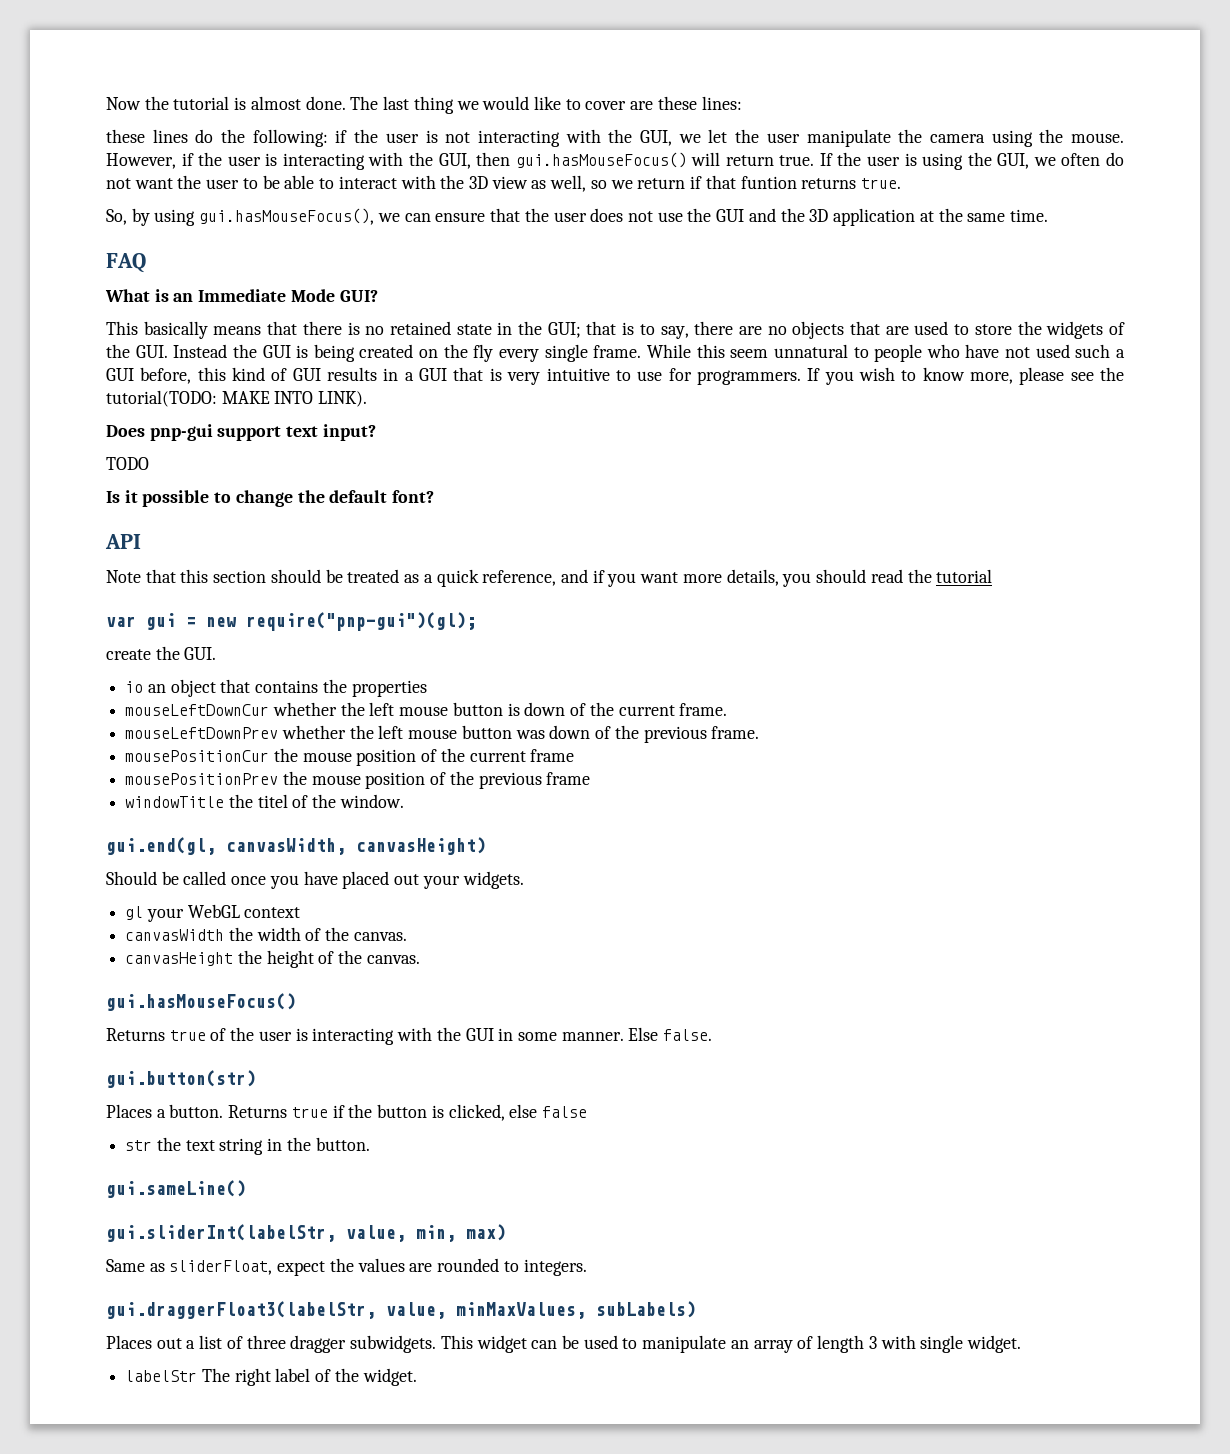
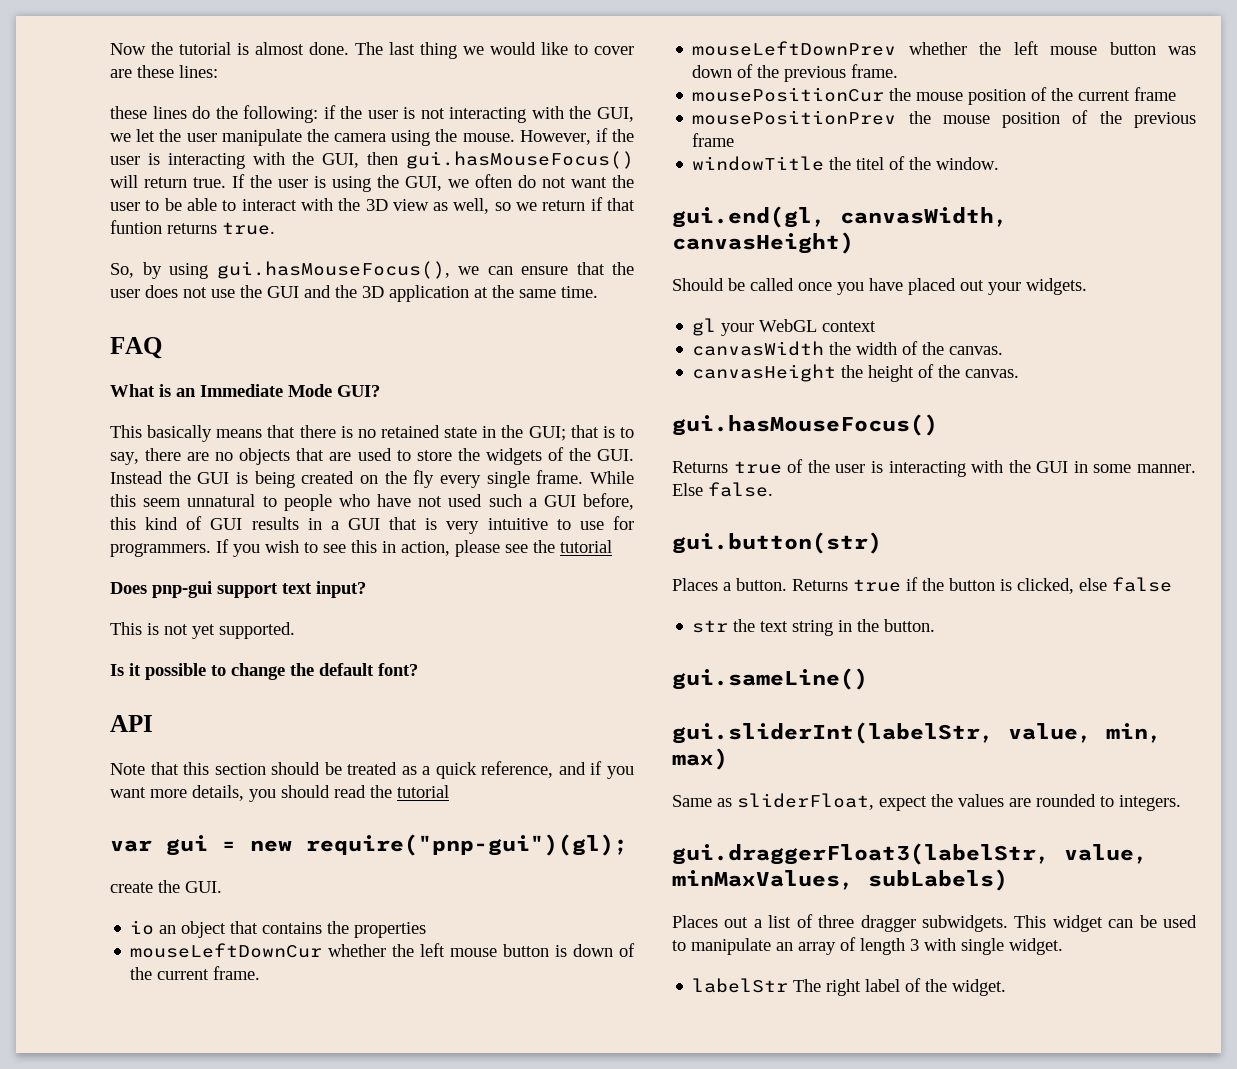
- If you wish to know more, please see the tutorial(TODO: MAKE INTO LINK).
+ If you wish to see this in action, please see the tutorial
- TODO
+ This is not yet supported.

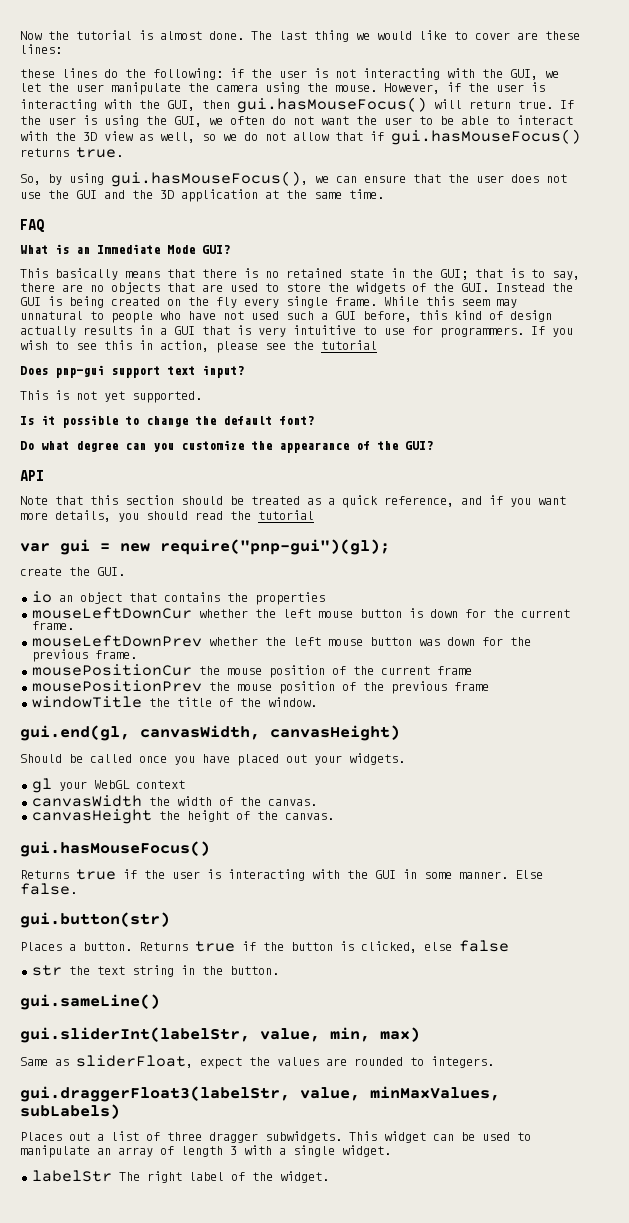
- If the user is using the GUI, we often do not want the user to be able to interact with the 3D view as well, so we return if that funtion returns true.
+ If the user is using the GUI, we often do not want the user to be able to interact with the 3D view as well, so we do not allow that if gui.hasMouseFocus() returns true.
- While this seem unnatural to people who have not used such a GUI before, this kind of GUI results in a GUI that is very intuitive to use for programmers.
+ While this seem may unnatural to people who have not used such a GUI before, this kind of design actually results in a GUI that is very intuitive to use for programmers.
+ Do what degree can you customize the appearance of the GUI?
- mouseLeftDownCur whether the left mouse button is down of the current frame.
+ mouseLeftDownCur whether the left mouse button is down for the current frame.
- mouseLeftDownPrev whether the left mouse button was down of the previous frame.
+ mouseLeftDownPrev whether the left mouse button was down for the previous frame.
- windowTitle the titel of the window.
+ windowTitle the title of the window.
- Returns true of the user is interacting with the GUI in some manner.
+ Returns true if the user is interacting with the GUI in some manner.
- This widget can be used to manipulate an array of length 3 with single widget.
+ This widget can be used to manipulate an array of length 3 with a single widget.

